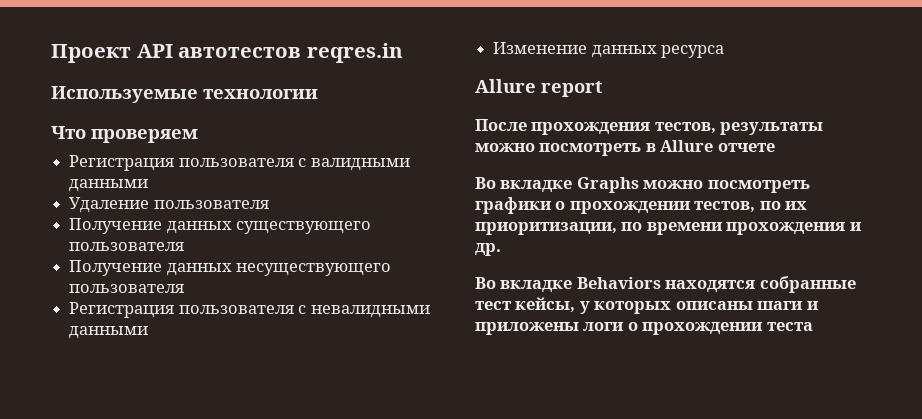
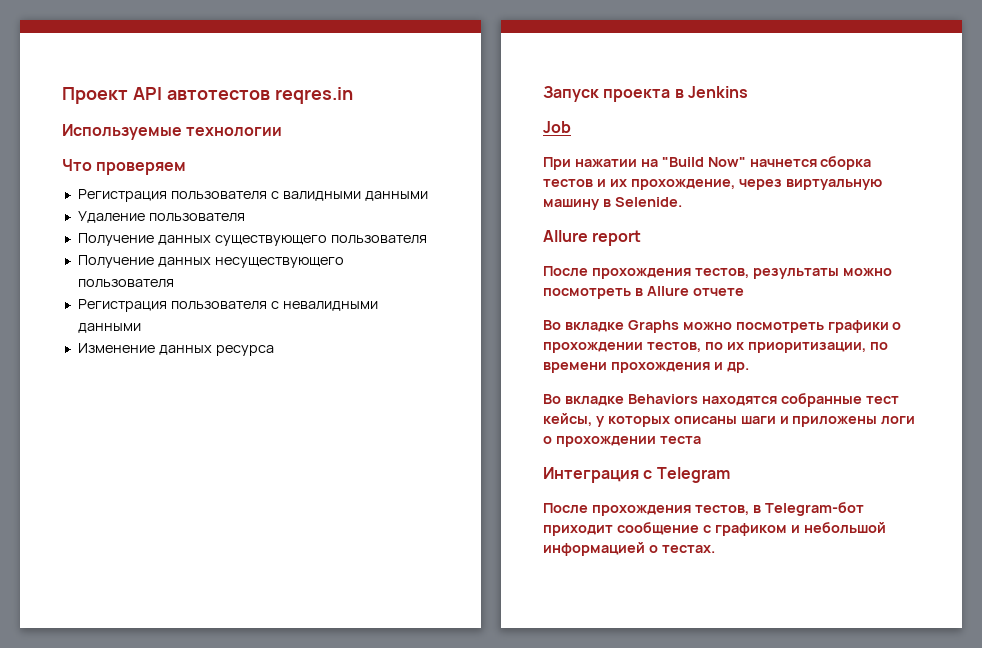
+ Запуск проекта в Jenkins
+ Job
+ При нажатии на "Build Now" начнется сборка тестов и их прохождение, через виртуальную машину в Selenide.
+ Интеграция с Telegram
+ После прохождения тестов, в Telegram-бот приходит сообщение с графиком и небольшой информацией о тестах.

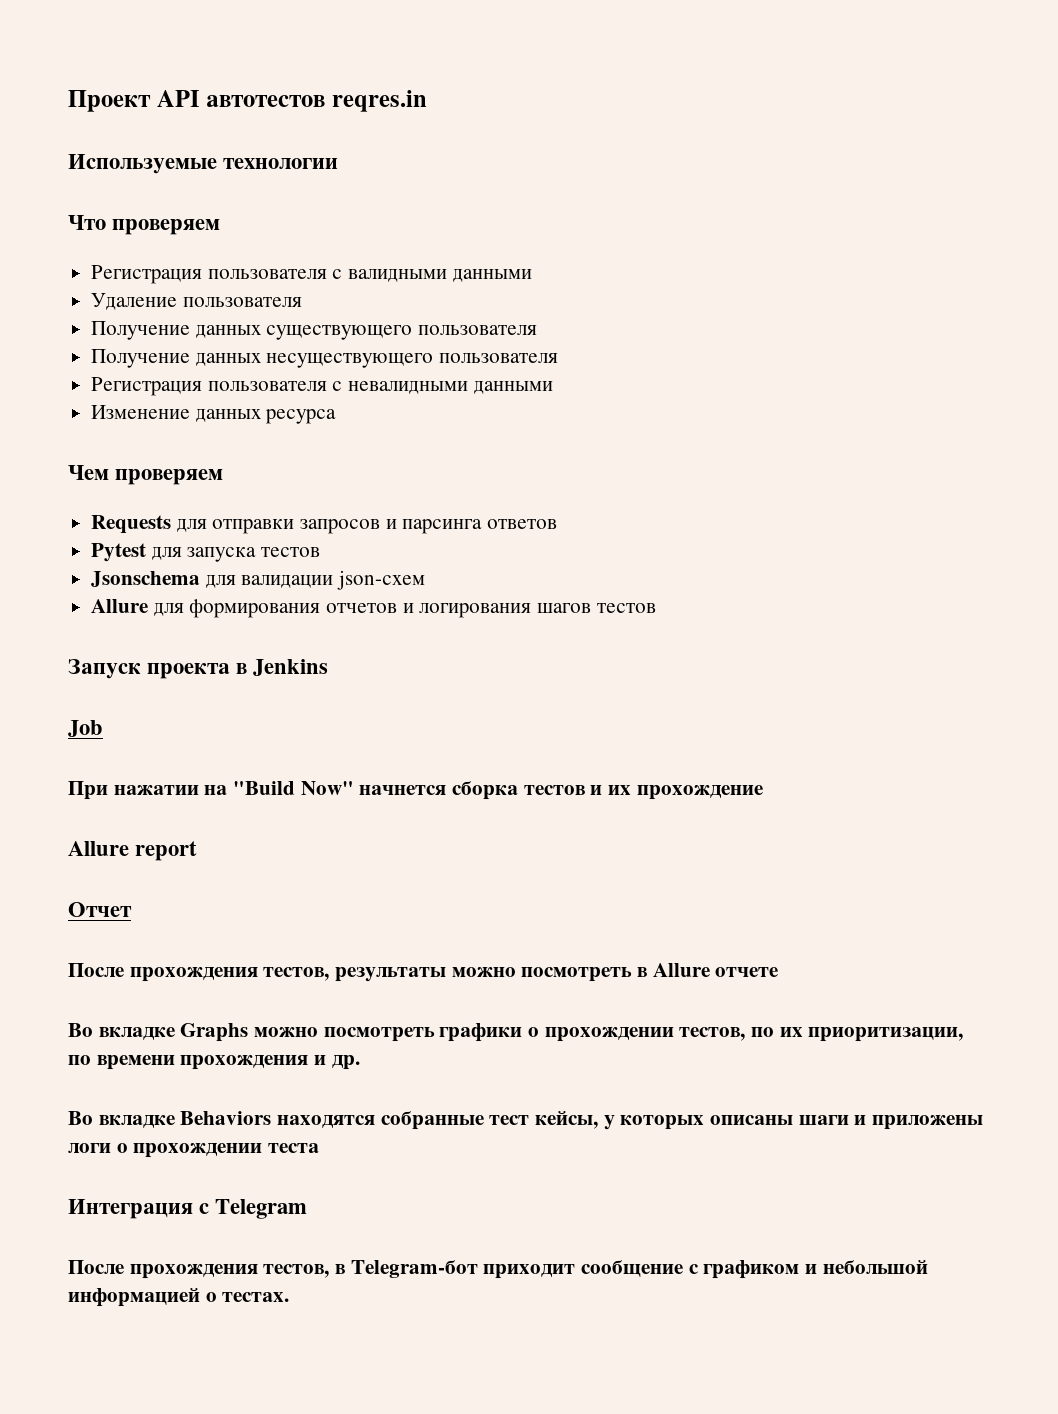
+ Чем проверяем
+ Requests для отправки запросов и парсинга ответов
+ Pytest для запуска тестов
+ Jsonschema для валидации json-схем
+ Allure для формирования отчетов и логирования шагов тестов
- При нажатии на "Build Now" начнется сборка тестов и их прохождение, через виртуальную машину в Selenide.
+ При нажатии на "Build Now" начнется сборка тестов и их прохождение
+ Отчет

